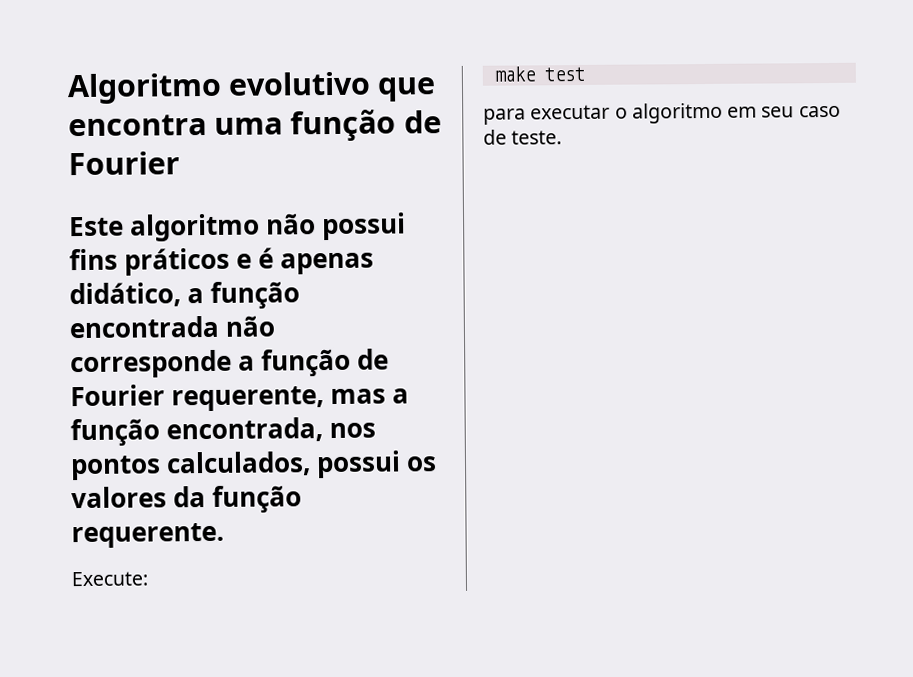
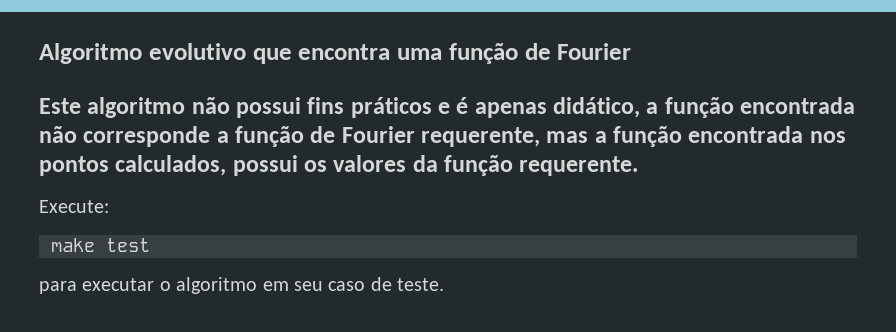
- Este algoritmo não possui fins práticos e é apenas didático, a função encontrada não corresponde a função de Fourier requerente, mas a função encontrada, nos pontos calculados, possui os valores da função requerente.
+ Este algoritmo não possui fins práticos e é apenas didático, a função encontrada não corresponde a função de Fourier requerente, mas a função encontrada nos pontos calculados, possui os valores da função requerente.

